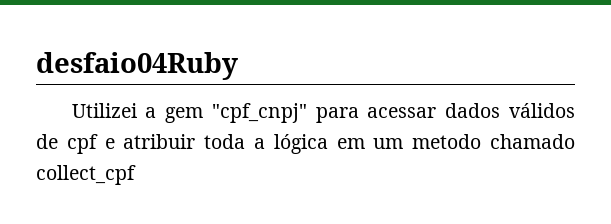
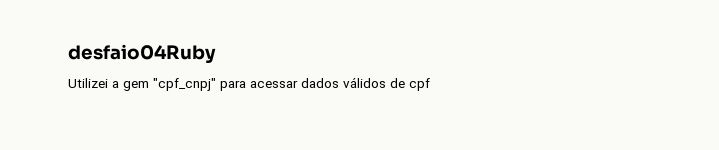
- Utilizei a gem "cpf_cnpj" para acessar dados válidos de cpf e atribuir toda a lógica em um metodo chamado collect_cpf
+ Utilizei a gem "cpf_cnpj" para acessar dados válidos de cpf

